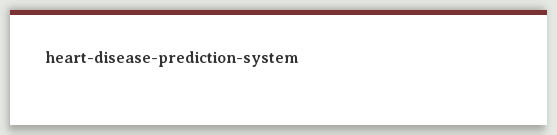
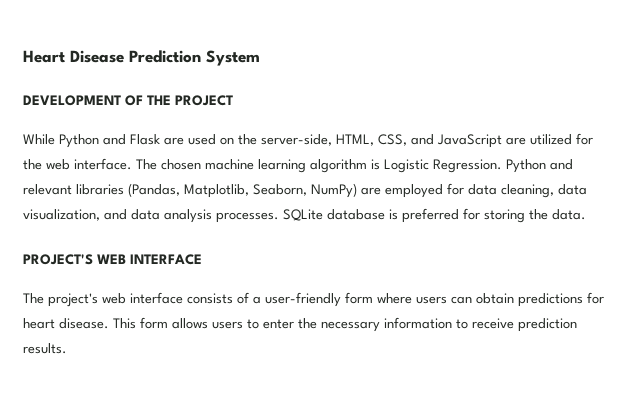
- heart-disease-prediction-system
+ Heart Disease Prediction System
+ DEVELOPMENT OF THE PROJECT
+ While Python and Flask are used on the server-side, HTML, CSS, and JavaScript are utilized for the web interface. The chosen machine learning algorithm is Logistic Regression. Python and relevant libraries (Pandas, Matplotlib, Seaborn, NumPy) are employed for data cleaning, data visualization, and data analysis processes. SQLite database is preferred for storing the data.
+ PROJECT'S WEB INTERFACE
+ The project's web interface consists of a user-friendly form where users can obtain predictions for heart disease. This form allows users to enter the necessary information to receive prediction results.

